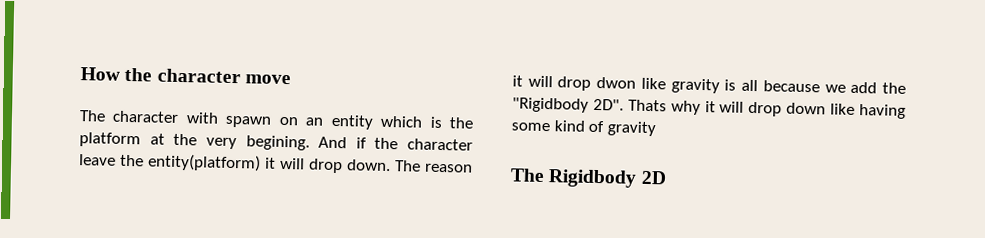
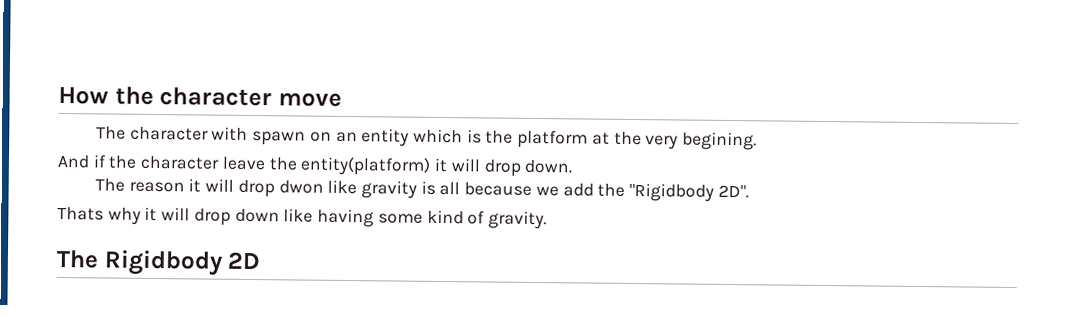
- The character with spawn on an entity which is the platform at the very begining. And if the character leave the entity(platform) it will drop down. The reason it will drop dwon like gravity is all because we add the "Rigidbody 2D". Thats why it will drop down like having some kind of gravity
+ The character with spawn on an entity which is the platform at the very begining.
+ And if the character leave the entity(platform) it will drop down.
+ The reason it will drop dwon like gravity is all because we add the "Rigidbody 2D".
+ Thats why it will drop down like having some kind of gravity.

